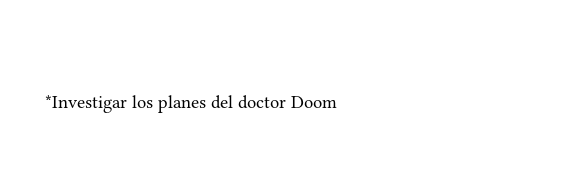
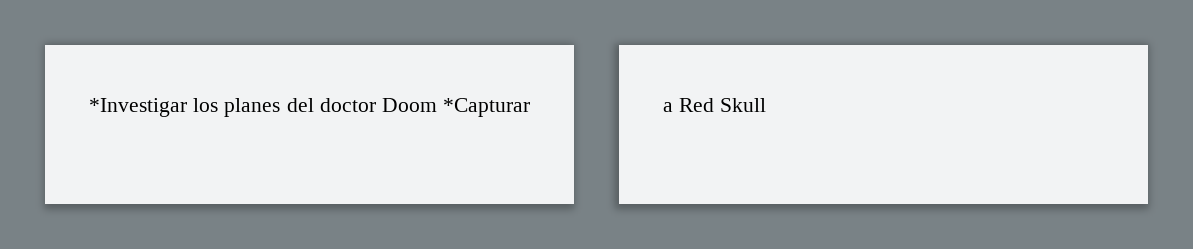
- *Investigar los planes del doctor Doom
+ *Investigar los planes del doctor Doom *Capturar a Red Skull

